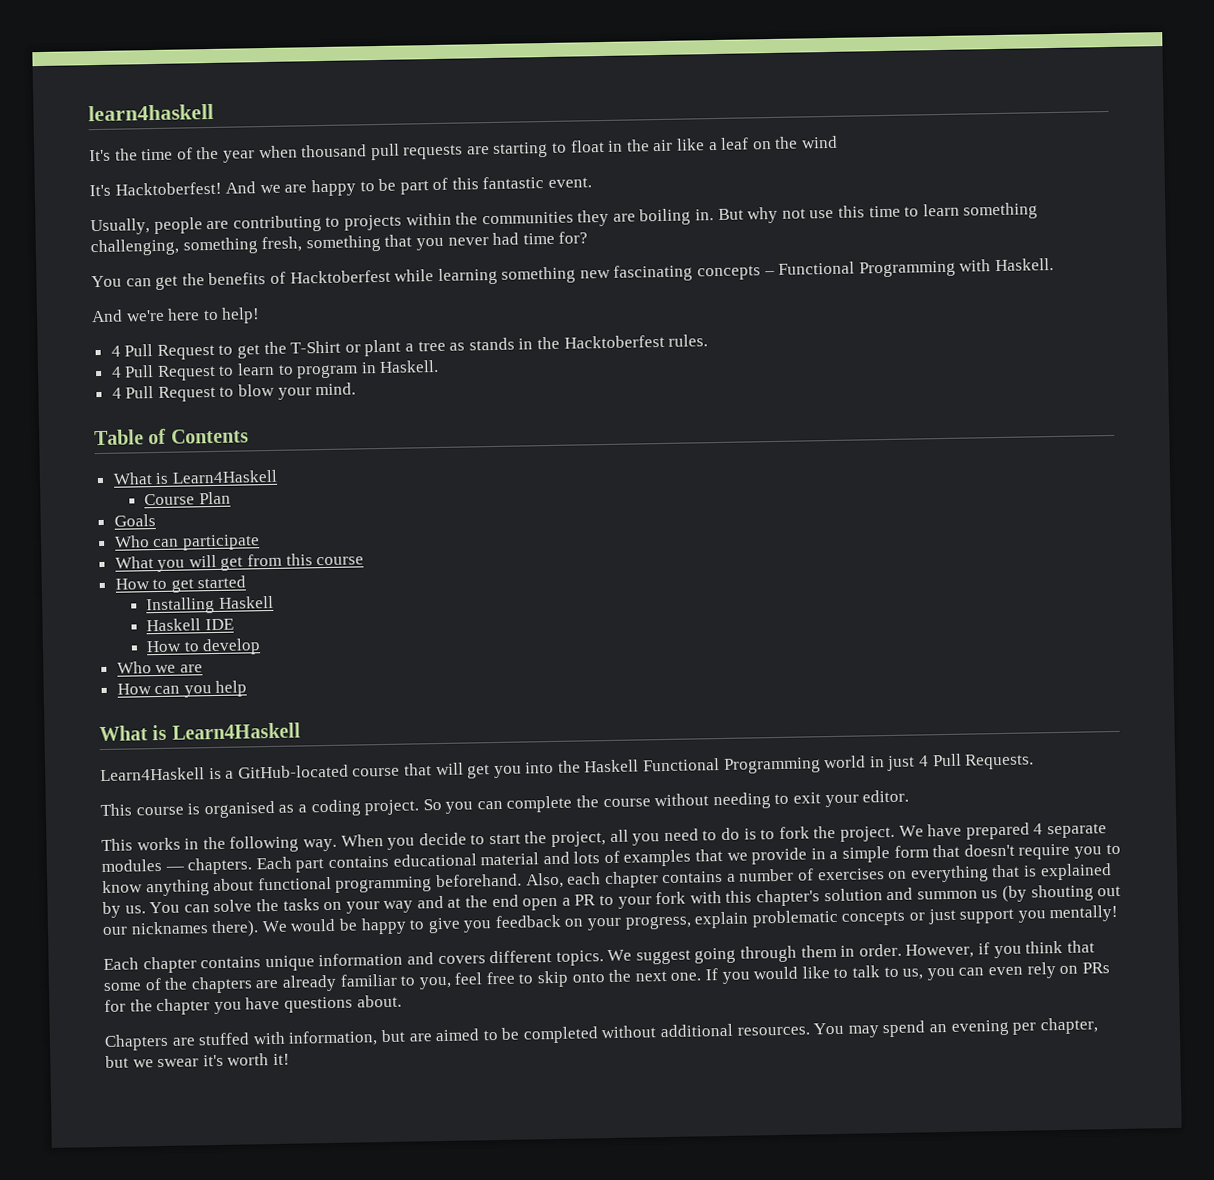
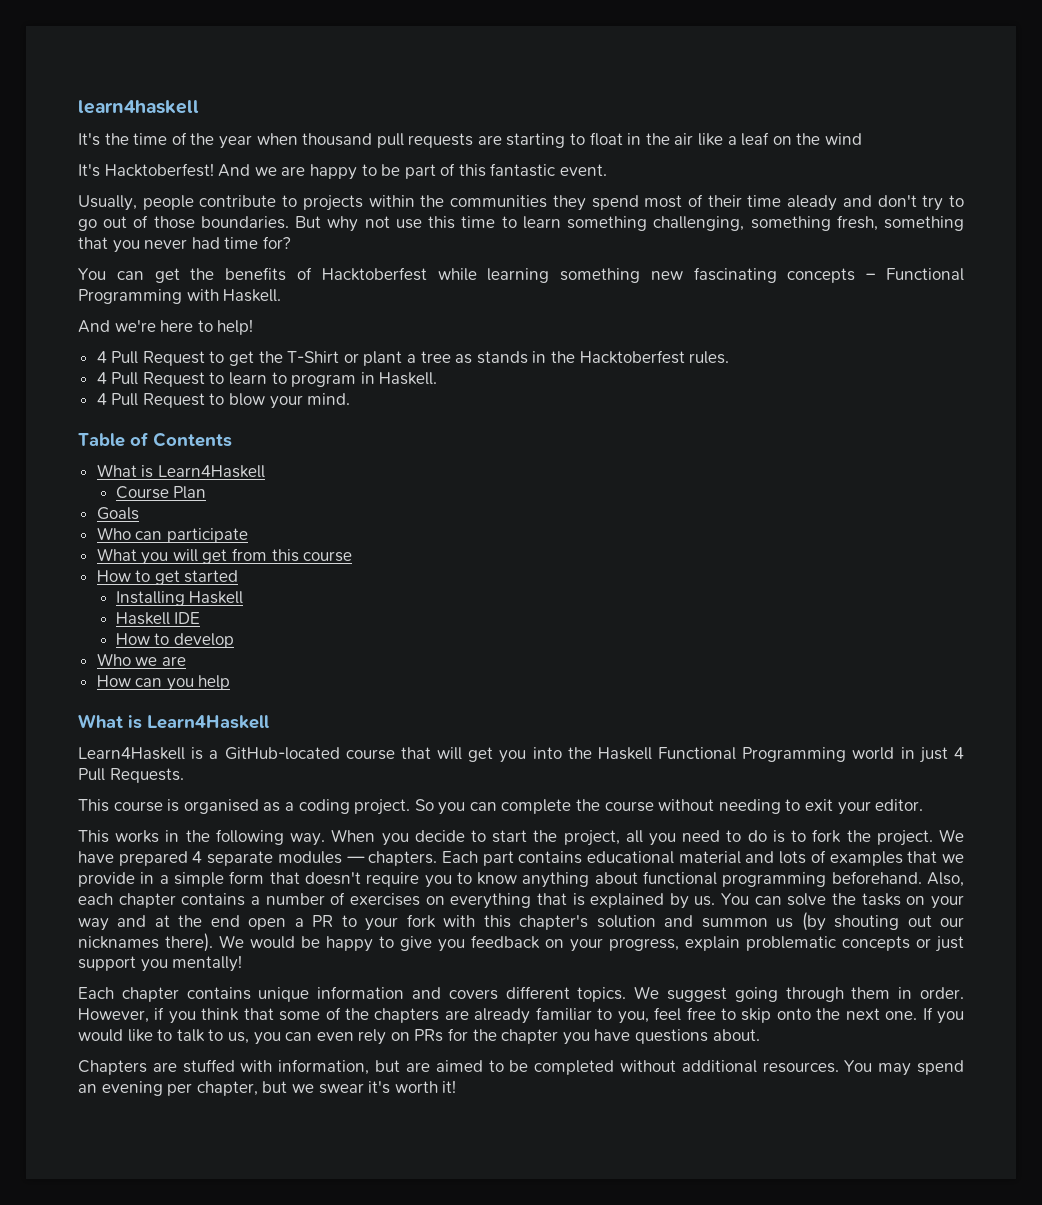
- Usually, people are contributing to projects within the communities they are boiling in.
+ Usually, people contribute to projects within the communities they spend most of their time aleady and don't try to go out of those boundaries.

